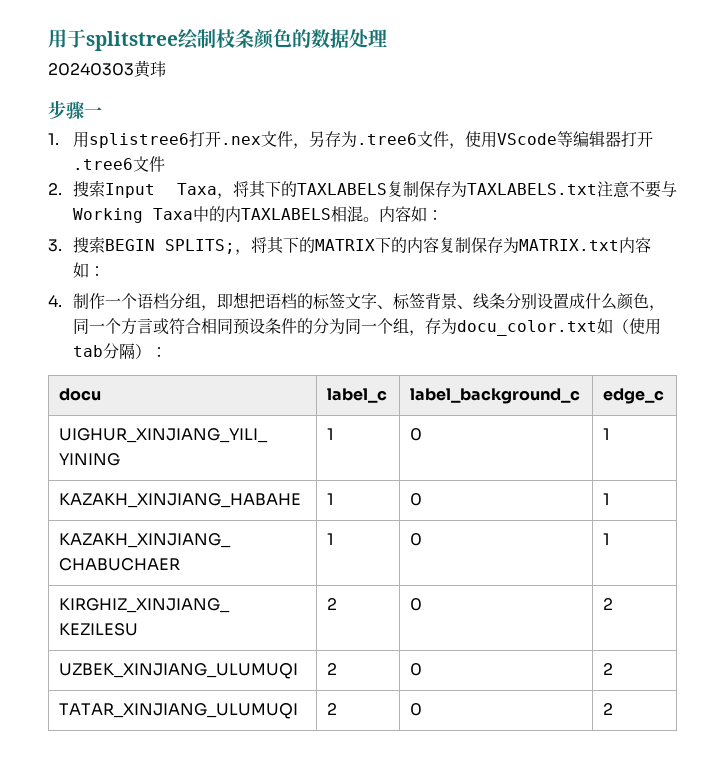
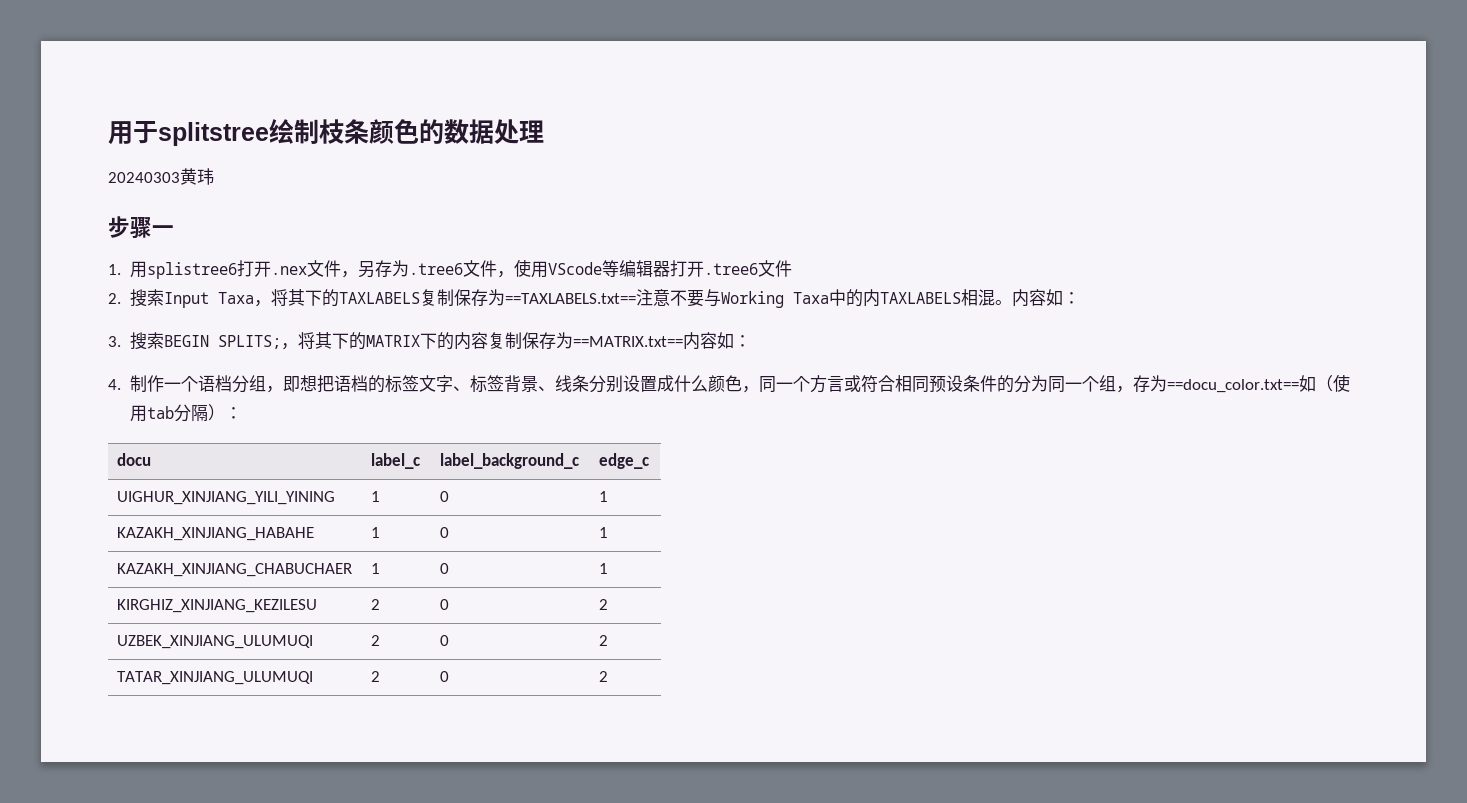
- 2.搜索Input Taxa，将其下的TAXLABELS复制保存为TAXLABELS.txt注意不要与Working Taxa中的内TAXLABELS相混。
+ 2.搜索Input Taxa，将其下的TAXLABELS复制保存为==TAXLABELS.txt==注意不要与Working Taxa中的内TAXLABELS相混。
- 3.搜索BEGIN SPLITS;，将其下的MATRIX下的内容复制保存为MATRIX.txt内容如：
+ 3.搜索BEGIN SPLITS;，将其下的MATRIX下的内容复制保存为==MATRIX.txt==内容如：
- 4.制作一个语档分组，即想把语档的标签文字、标签背景、线条分别设置成什么颜色，同一个方言或符合相同预设条件的分为同一个组，存为docu_color.txt如（使用tab分隔）：
+ 4.制作一个语档分组，即想把语档的标签文字、标签背景、线条分别设置成什么颜色，同一个方言或符合相同预设条件的分为同一个组，存为==docu_color.txt==如（使用tab分隔）：

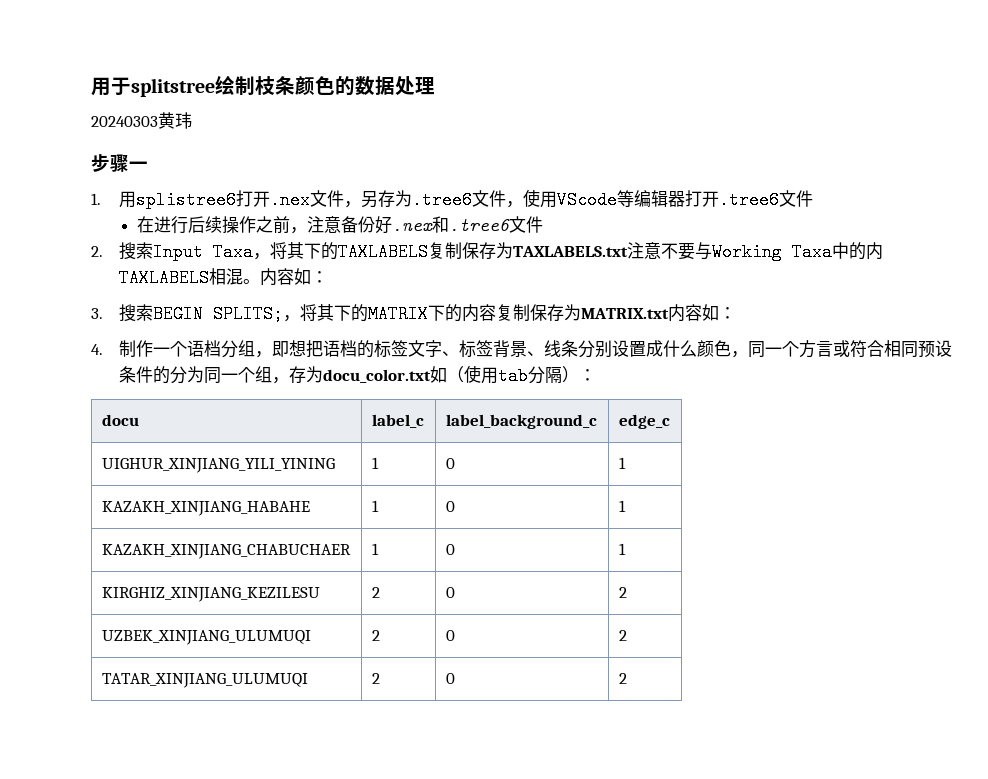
+ 在进行后续操作之前，注意备份好.nex和.tree6文件
- 2.搜索Input Taxa，将其下的TAXLABELS复制保存为==TAXLABELS.txt==注意不要与Working Taxa中的内TAXLABELS相混。
+ 2.搜索Input Taxa，将其下的TAXLABELS复制保存为TAXLABELS.txt注意不要与Working Taxa中的内TAXLABELS相混。
- 3.搜索BEGIN SPLITS;，将其下的MATRIX下的内容复制保存为==MATRIX.txt==内容如：
+ 3.搜索BEGIN SPLITS;，将其下的MATRIX下的内容复制保存为MATRIX.txt内容如：
- 4.制作一个语档分组，即想把语档的标签文字、标签背景、线条分别设置成什么颜色，同一个方言或符合相同预设条件的分为同一个组，存为==docu_color.txt==如（使用tab分隔）：
+ 4.制作一个语档分组，即想把语档的标签文字、标签背景、线条分别设置成什么颜色，同一个方言或符合相同预设条件的分为同一个组，存为docu_color.txt如（使用tab分隔）：

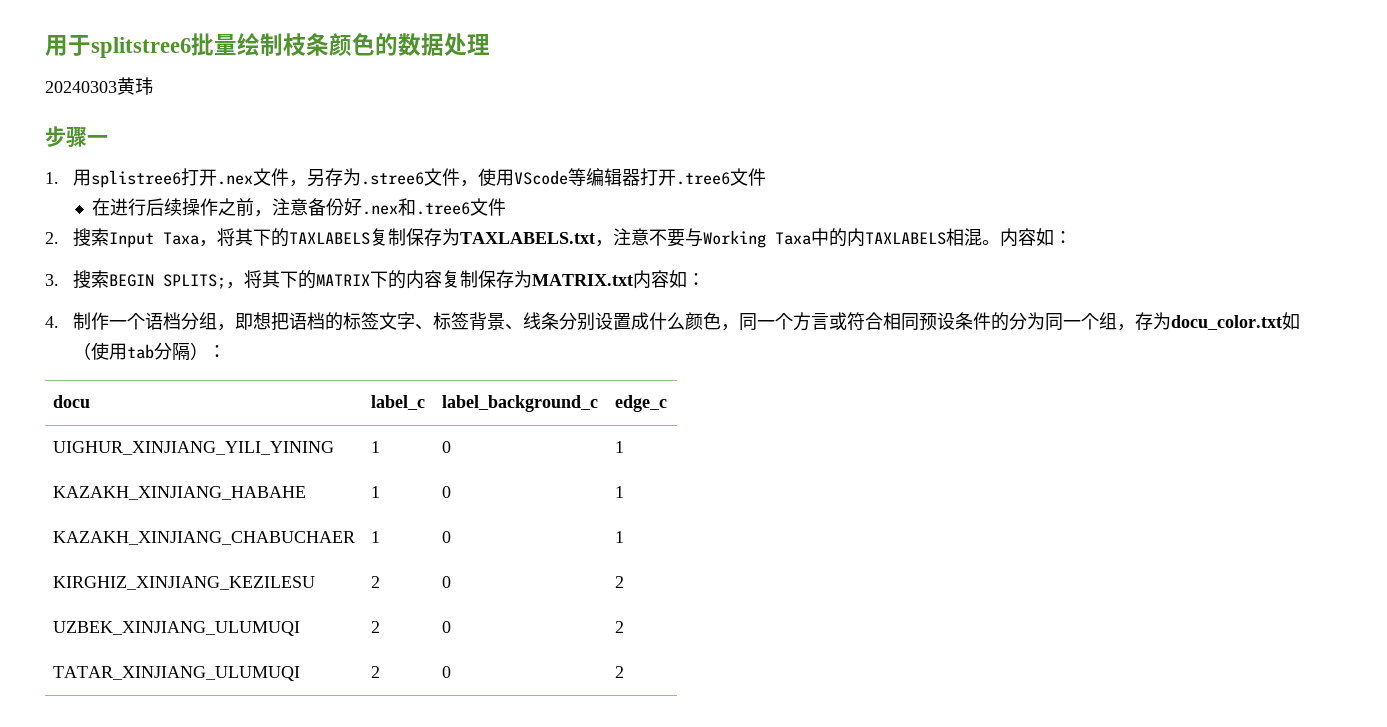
- 用于splitstree绘制枝条颜色的数据处理
+ 用于splitstree6批量绘制枝条颜色的数据处理
- 1.用splistree6打开.nex文件，另存为.tree6文件，使用VScode等编辑器打开.tree6文件
+ 1.用splistree6打开.nex文件，另存为.stree6文件，使用VScode等编辑器打开.tree6文件
- 2.搜索Input Taxa，将其下的TAXLABELS复制保存为TAXLABELS.txt注意不要与Working Taxa中的内TAXLABELS相混。
+ 2.搜索Input Taxa，将其下的TAXLABELS复制保存为TAXLABELS.txt，注意不要与Working Taxa中的内TAXLABELS相混。

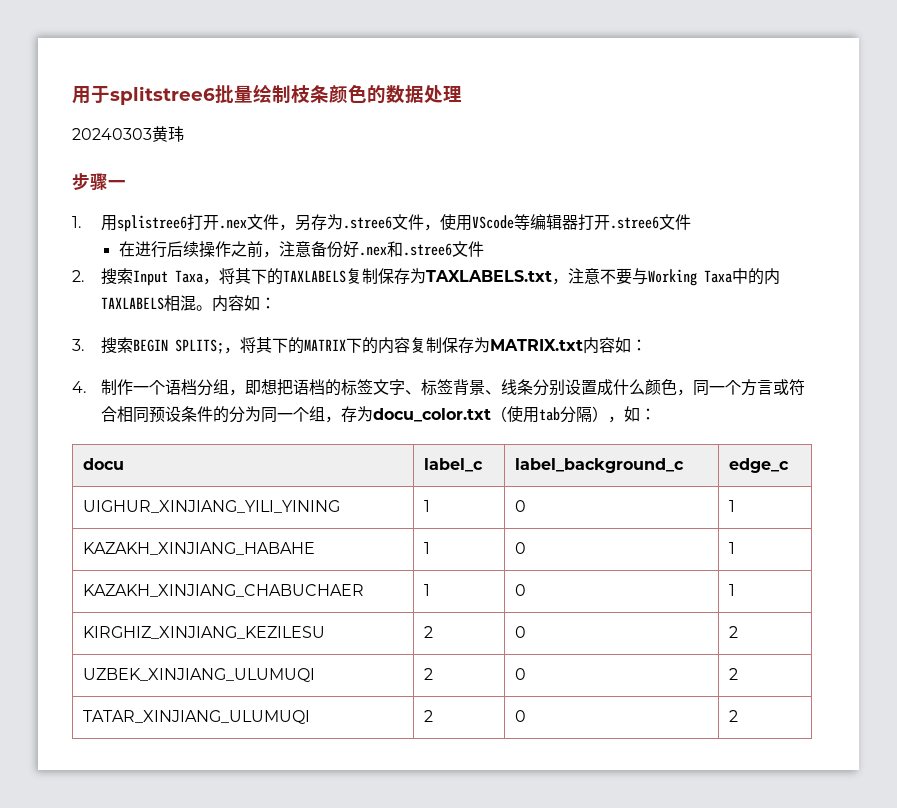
- 1.用splistree6打开.nex文件，另存为.stree6文件，使用VScode等编辑器打开.tree6文件
+ 1.用splistree6打开.nex文件，另存为.stree6文件，使用VScode等编辑器打开.stree6文件
- 在进行后续操作之前，注意备份好.nex和.tree6文件
+ 在进行后续操作之前，注意备份好.nex和.stree6文件
- 4.制作一个语档分组，即想把语档的标签文字、标签背景、线条分别设置成什么颜色，同一个方言或符合相同预设条件的分为同一个组，存为docu_color.txt如（使用tab分隔）：
+ 4.制作一个语档分组，即想把语档的标签文字、标签背景、线条分别设置成什么颜色，同一个方言或符合相同预设条件的分为同一个组，存为docu_color.txt（使用tab分隔），如：

